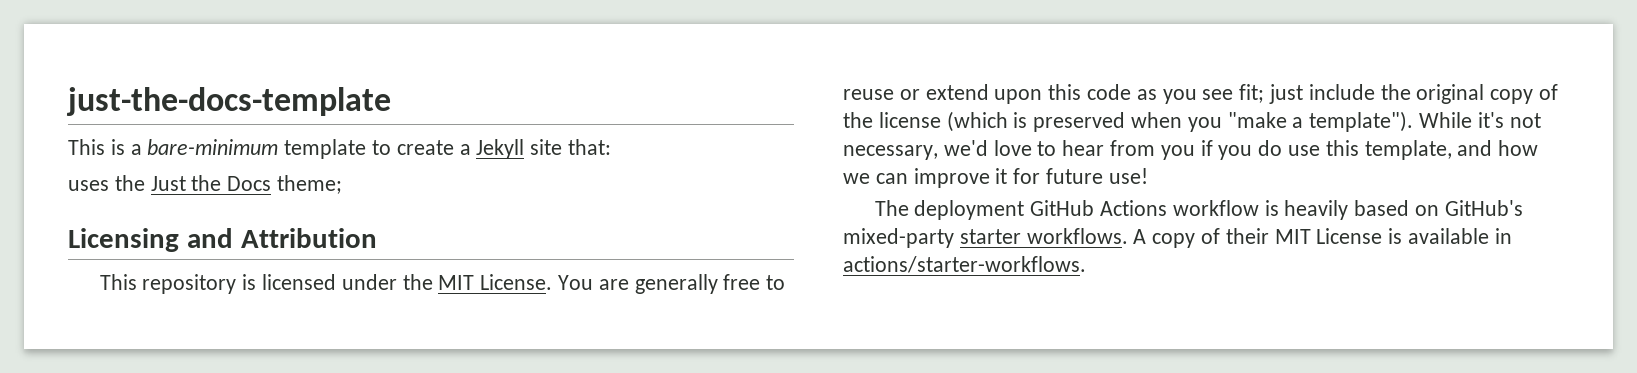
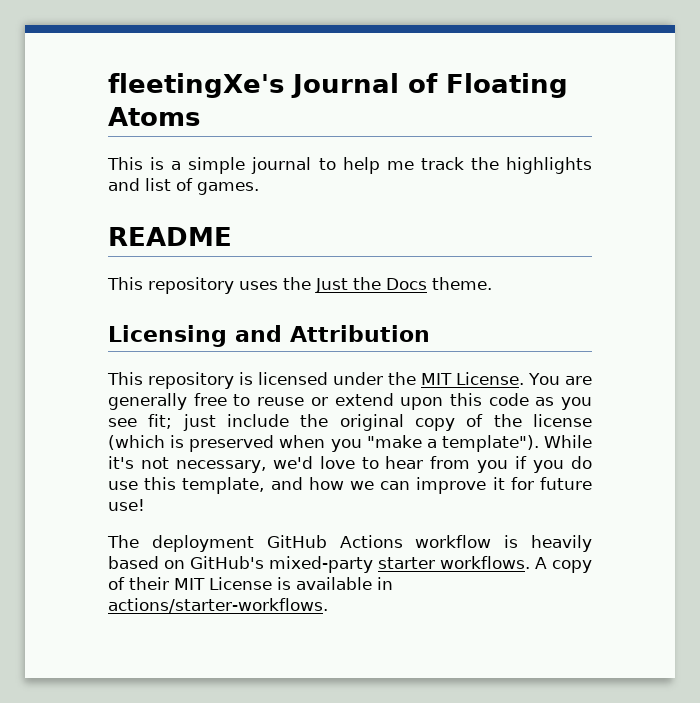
- just-the-docs-template
- This is a bare-minimum template to create a Jekyll site that:
- uses the Just the Docs theme;
+ fleetingXe's Journal of Floating Atoms
+ This is a simple journal to help me track the highlights and list of games.
+ README
+ This repository uses the Just the Docs theme.

